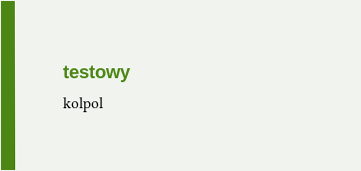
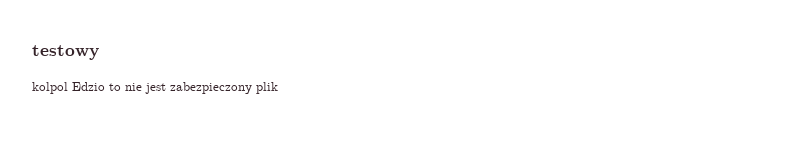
- kolpol
+ kolpol Edzio to nie jest zabezpieczony plik

